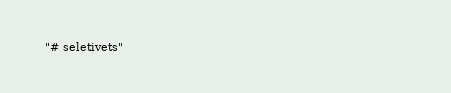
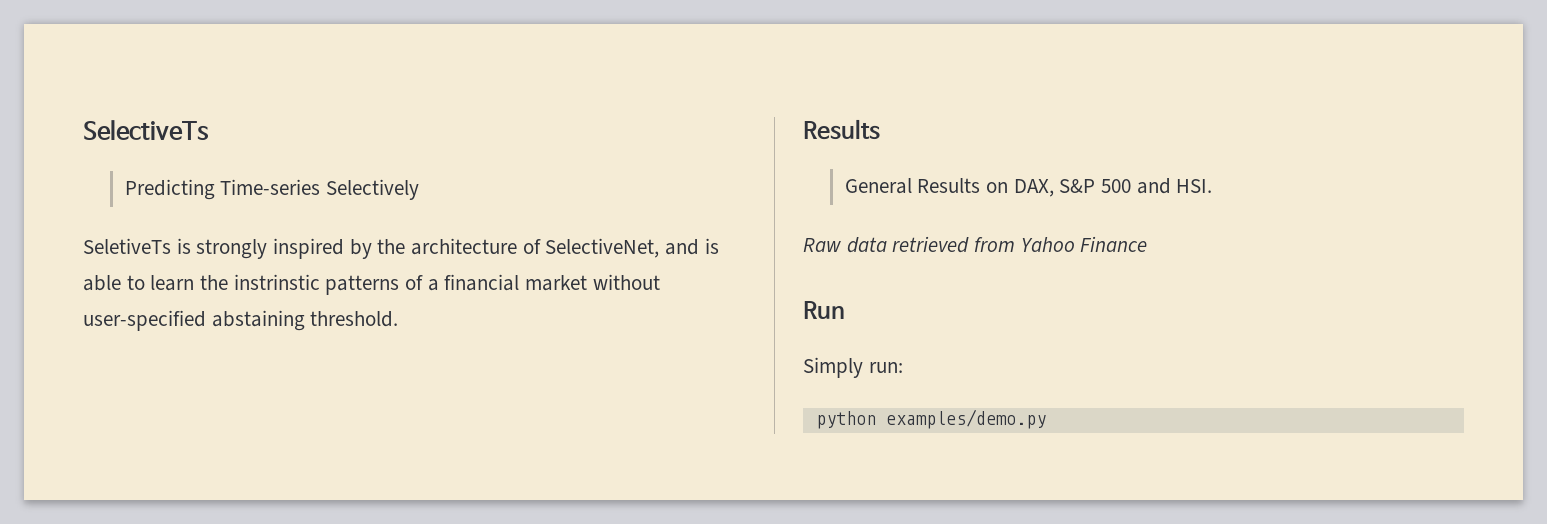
- "# seletivets"
+ SelectiveTs
+ Predicting Time-series Selectively
+ SeletiveTs is strongly inspired by the architecture of SelectiveNet, and is able to learn the instrinstic patterns of a financial market without user-specified abstaining threshold.
+ Results
+ General Results on DAX, S&P 500 and HSI.
+ Raw data retrieved from Yahoo Finance
+ Run
+ Simply run:
+ python examples/demo.py

